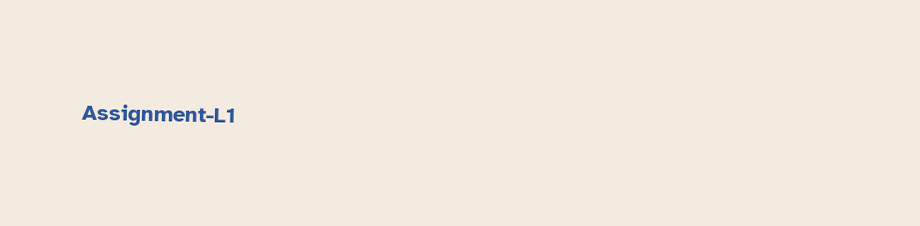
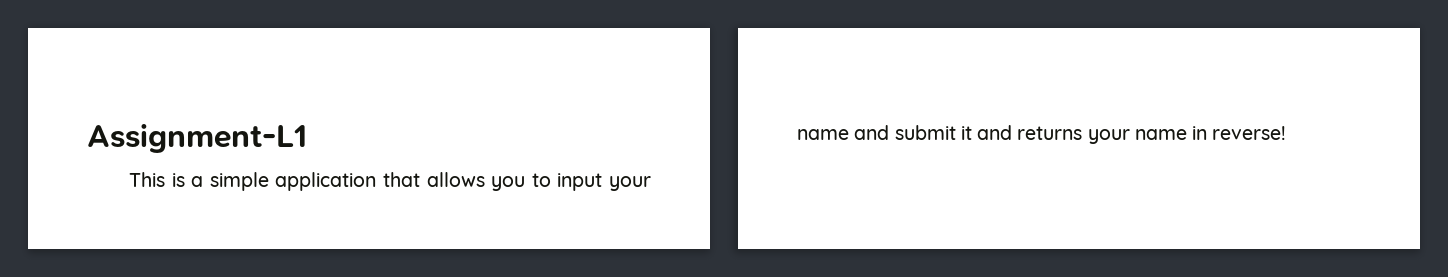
+ This is a simple application that allows you to input your name and submit it and returns your name in reverse!

